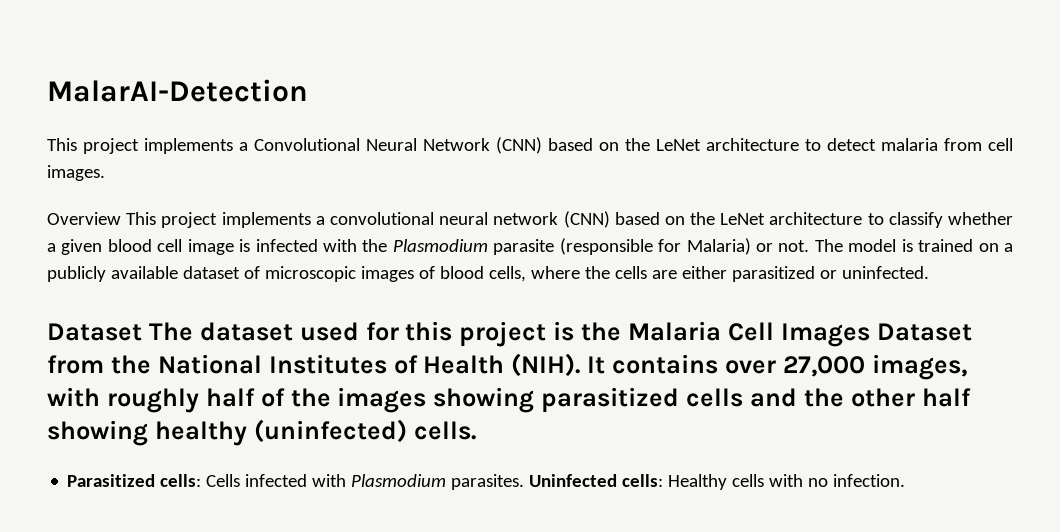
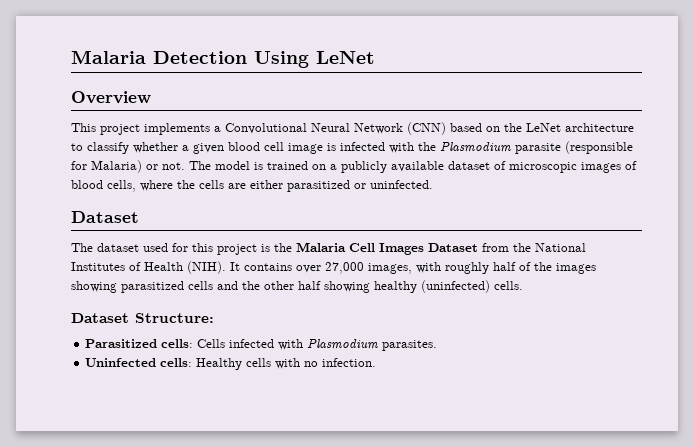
- MalarAI-Detection
+ Malaria Detection Using LeNet
+ Overview
- This project implements a Convolutional Neural Network (CNN) based on the LeNet architecture to detect malaria from cell images.
- Overview This project implements a convolutional neural network (CNN) based on the LeNet architecture to classify whether a given blood cell image is infected with the Plasmodium parasite (responsible for Malaria) or not.
+ This project implements a Convolutional Neural Network (CNN) based on the LeNet architecture to classify whether a given blood cell image is infected with the Plasmodium parasite (responsible for Malaria) or not.
  The model is trained on a publicly available dataset of microscopic images of blood cells, where the cells are either parasitized or uninfected.
- Dataset The dataset used for this project is the Malaria Cell Images Dataset from the National Institutes of Health (NIH).
+ Dataset
+ The dataset used for this project is the Malaria Cell Images Dataset from the National Institutes of Health (NIH).
+ Dataset Structure:
- Parasitized cells: Cells infected with Plasmodium parasites. Uninfected cells: Healthy cells with no infection.
+ Parasitized cells: Cells infected with Plasmodium parasites.
+ Uninfected cells: Healthy cells with no infection.

